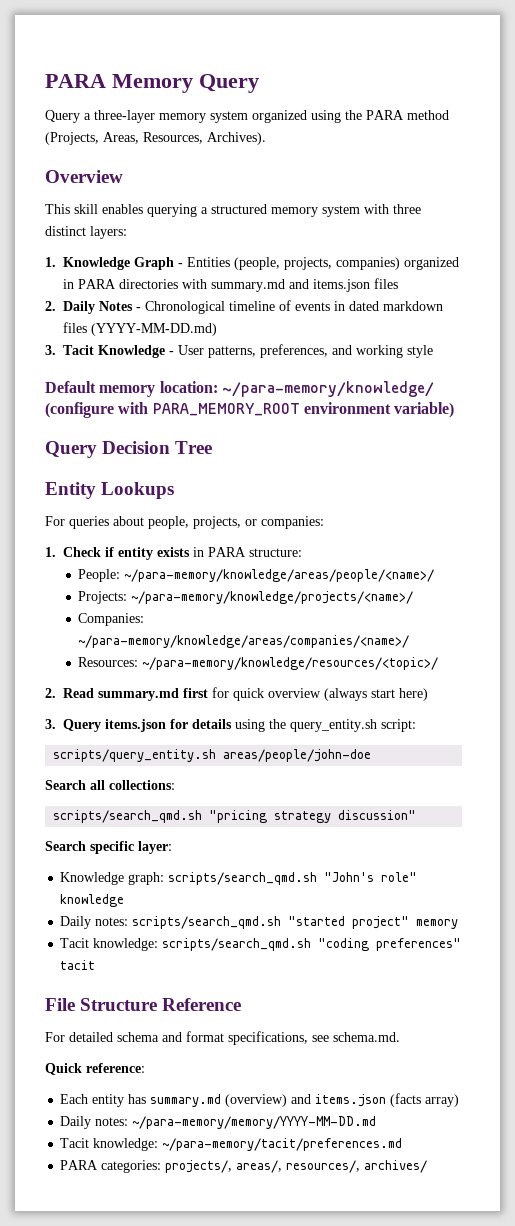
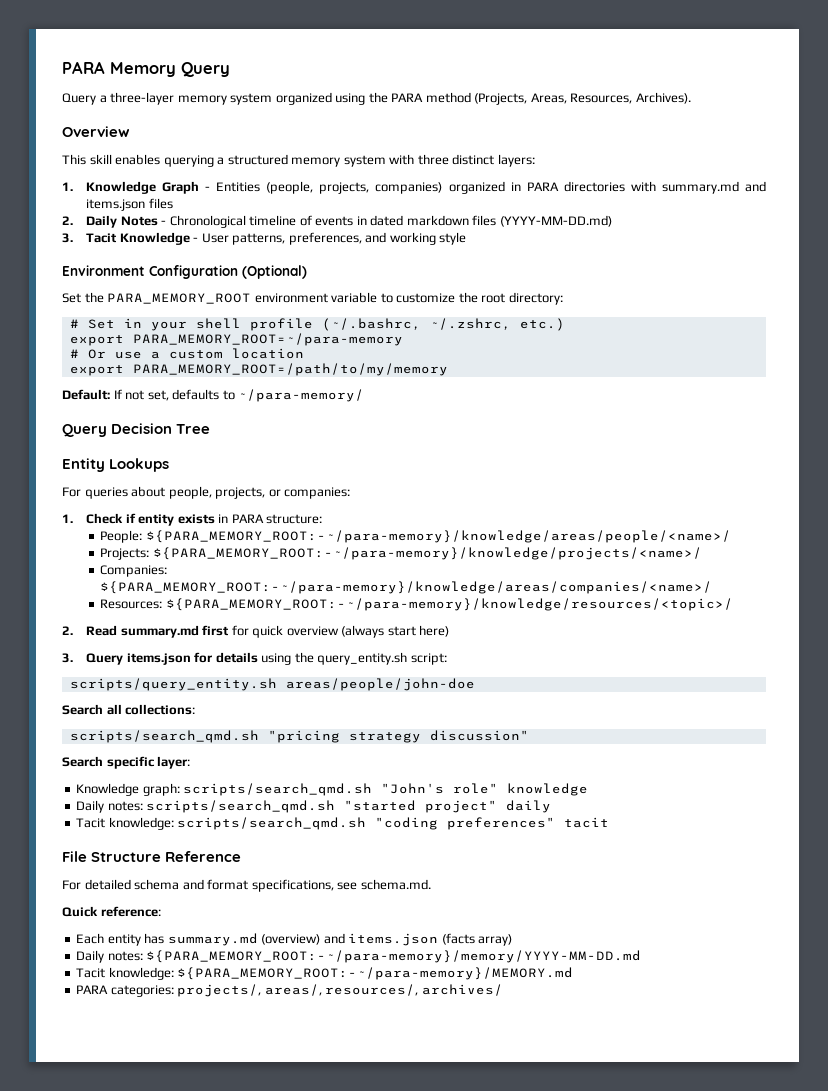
- Default memory location: ~/para-memory/knowledge/ (configure with PARA_MEMORY_ROOT environment variable)
+ Environment Configuration (Optional)
+ Set the PARA_MEMORY_ROOT environment variable to customize the root directory:
+ # Set in your shell profile (~/.bashrc, ~/.zshrc, etc.)
+ export PARA_MEMORY_ROOT=~/para-memory
+ # Or use a custom location
+ export PARA_MEMORY_ROOT=/path/to/my/memory
+ Default: If not set, defaults to ~/para-memory/
- People: ~/para-memory/knowledge/areas/people/<name>/
+ People: ${PARA_MEMORY_ROOT:-~/para-memory}/knowledge/areas/people/<name>/
- Projects: ~/para-memory/knowledge/projects/<name>/
+ Projects: ${PARA_MEMORY_ROOT:-~/para-memory}/knowledge/projects/<name>/
- Companies: ~/para-memory/knowledge/areas/companies/<name>/
+ Companies: ${PARA_MEMORY_ROOT:-~/para-memory}/knowledge/areas/companies/<name>/
- Resources: ~/para-memory/knowledge/resources/<topic>/
+ Resources: ${PARA_MEMORY_ROOT:-~/para-memory}/knowledge/resources/<topic>/
- Daily notes: scripts/search_qmd.sh "started project" memory
+ Daily notes: scripts/search_qmd.sh "started project" daily
- Daily notes: ~/para-memory/memory/YYYY-MM-DD.md
- Tacit knowledge: ~/para-memory/tacit/preferences.md
+ Daily notes: ${PARA_MEMORY_ROOT:-~/para-memory}/memory/YYYY-MM-DD.md
+ Tacit knowledge: ${PARA_MEMORY_ROOT:-~/para-memory}/MEMORY.md

